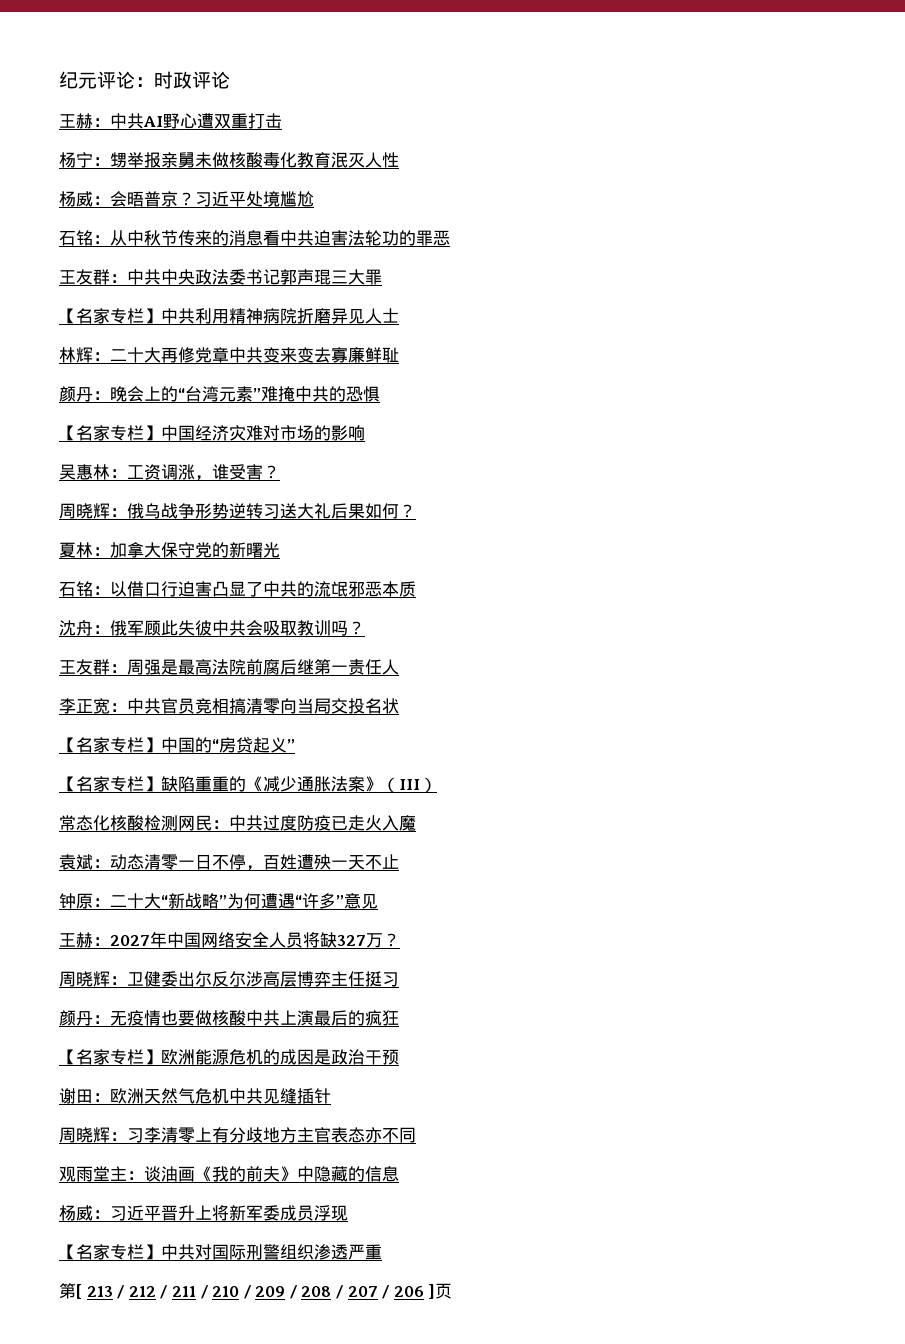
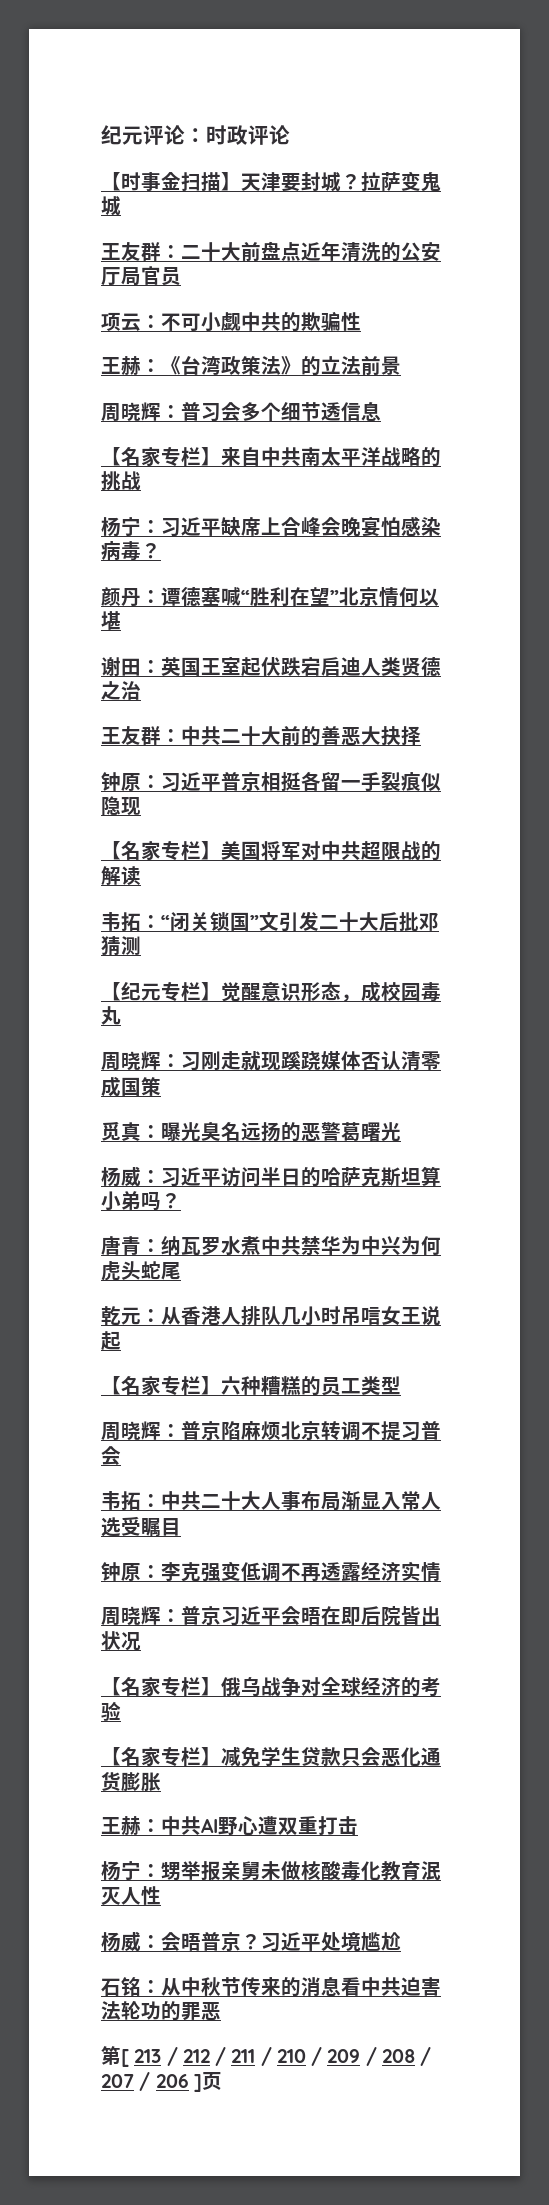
+ 【时事金扫描】天津要封城？拉萨变鬼城
+ 王友群：二十大前盘点近年清洗的公安厅局官员
+ 项云：不可小觑中共的欺骗性
+ 王赫：《台湾政策法》的立法前景
+ 周晓辉：普习会多个细节透信息
+ 【名家专栏】来自中共南太平洋战略的挑战
+ 杨宁：习近平缺席上合峰会晚宴怕感染病毒？
+ 颜丹：谭德塞喊“胜利在望”北京情何以堪
+ 谢田：英国王室起伏跌宕启迪人类贤德之治
+ 王友群：中共二十大前的善恶大抉择
+ 钟原：习近平普京相挺各留一手裂痕似隐现
+ 【名家专栏】美国将军对中共超限战的解读
+ 韦拓：“闭关锁国”文引发二十大后批邓猜测
+ 【纪元专栏】觉醒意识形态，成校园毒丸
+ 周晓辉：习刚走就现蹊跷媒体否认清零成国策
+ 觅真：曝光臭名远扬的恶警葛曙光
+ 杨威：习近平访问半日的哈萨克斯坦算小弟吗？
+ 唐青：纳瓦罗水煮中共禁华为中兴为何虎头蛇尾
+ 乾元：从香港人排队几小时吊唁女王说起
+ 【名家专栏】六种糟糕的员工类型
+ 周晓辉：普京陷麻烦北京转调不提习普会
+ 韦拓：中共二十大人事布局渐显入常人选受瞩目
+ 钟原：李克强变低调不再透露经济实情
+ 周晓辉：普京习近平会晤在即后院皆出状况
+ 【名家专栏】俄乌战争对全球经济的考验
+ 【名家专栏】减免学生贷款只会恶化通货膨胀
- 王友群：中共中央政法委书记郭声琨三大罪
- 【名家专栏】中共利用精神病院折磨异见人士
- 林辉：二十大再修党章中共变来变去寡廉鲜耻
- 颜丹：晚会上的“台湾元素”难掩中共的恐惧
- 【名家专栏】中国经济灾难对市场的影响
- 吴惠林：工资调涨，谁受害？
- 周晓辉：俄乌战争形势逆转习送大礼后果如何？
- 夏林：加拿大保守党的新曙光
- 石铭：以借口行迫害凸显了中共的流氓邪恶本质
- 沈舟：俄军顾此失彼中共会吸取教训吗？
- 王友群：周强是最高法院前腐后继第一责任人
- 李正宽：中共官员竞相搞清零向当局交投名状
- 【名家专栏】中国的“房贷起义”
- 【名家专栏】缺陷重重的《减少通胀法案》（III）
- 常态化核酸检测网民：中共过度防疫已走火入魔
- 袁斌：动态清零一日不停，百姓遭殃一天不止
- 钟原：二十大“新战略”为何遭遇“许多”意见
- 王赫：2027年中国网络安全人员将缺327万？
- 周晓辉：卫健委出尔反尔涉高层博弈主任挺习
- 颜丹：无疫情也要做核酸中共上演最后的疯狂
- 【名家专栏】欧洲能源危机的成因是政治干预
- 谢田：欧洲天然气危机中共见缝插针
- 周晓辉：习李清零上有分歧地方主官表态亦不同
- 观雨堂主：谈油画《我的前夫》中隐藏的信息
- 杨威：习近平晋升上将新军委成员浮现
- 【名家专栏】中共对国际刑警组织渗透严重

